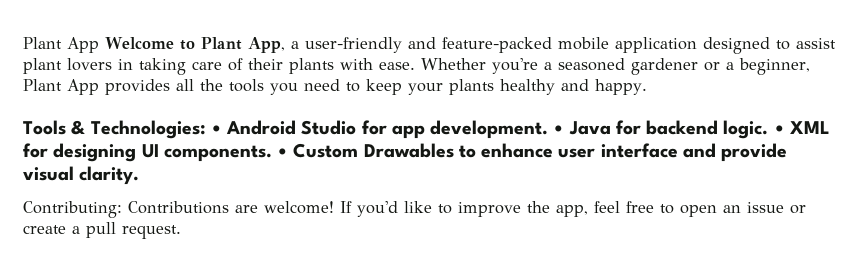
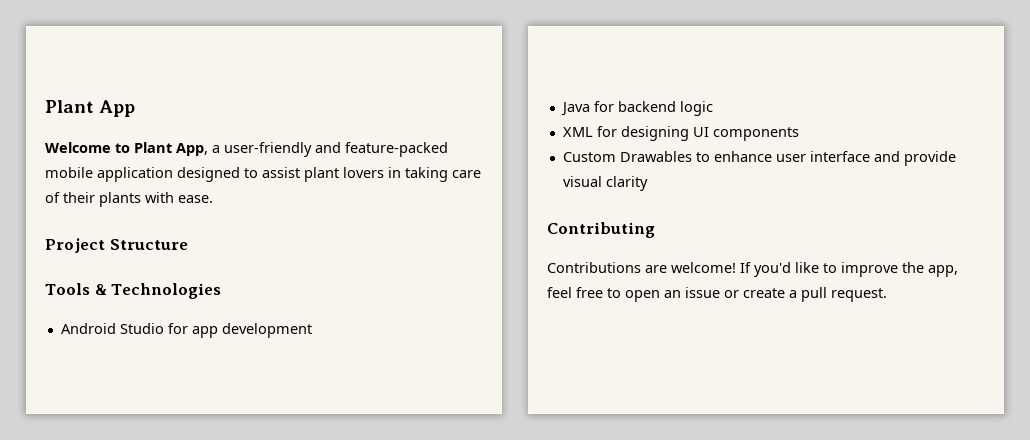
- Plant App Welcome to Plant App, a user-friendly and feature-packed mobile application designed to assist plant lovers in taking care of their plants with ease. Whether you're a seasoned gardener or a beginner, Plant App provides all the tools you need to keep your plants healthy and happy.
+ Plant App
+ Welcome to Plant App, a user-friendly and feature-packed mobile application designed to assist plant lovers in taking care of their plants with ease.
+ Project Structure
- Tools & Technologies: • Android Studio for app development. • Java for backend logic. • XML for designing UI components. • Custom Drawables to enhance user interface and provide visual clarity.
- Contributing: Contributions are welcome!
+ Tools & Technologies
+ Android Studio for app development
+ Java for backend logic
+ XML for designing UI components
+ Custom Drawables to enhance user interface and provide visual clarity
+ Contributing
+ Contributions are welcome!

